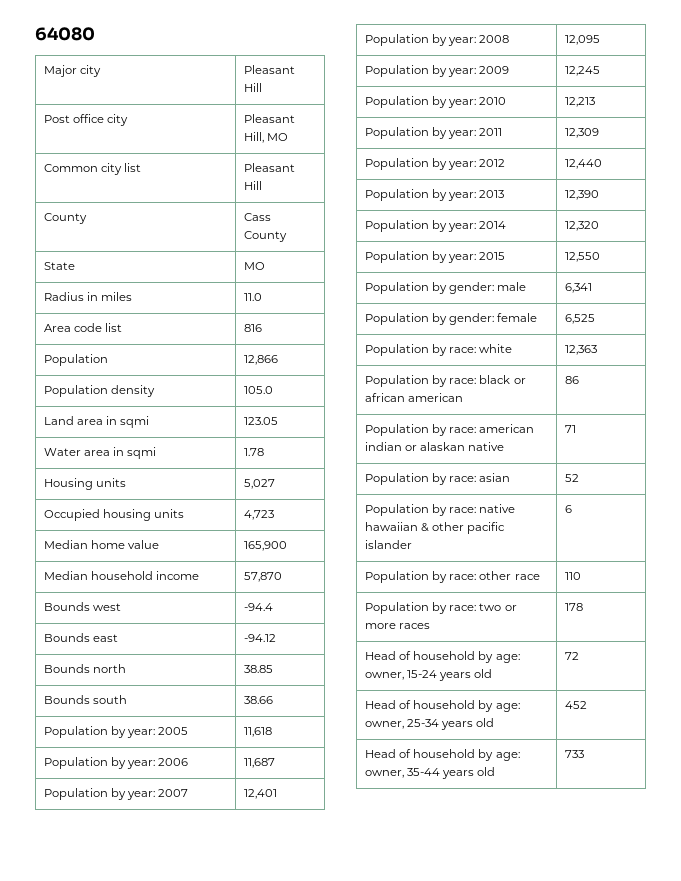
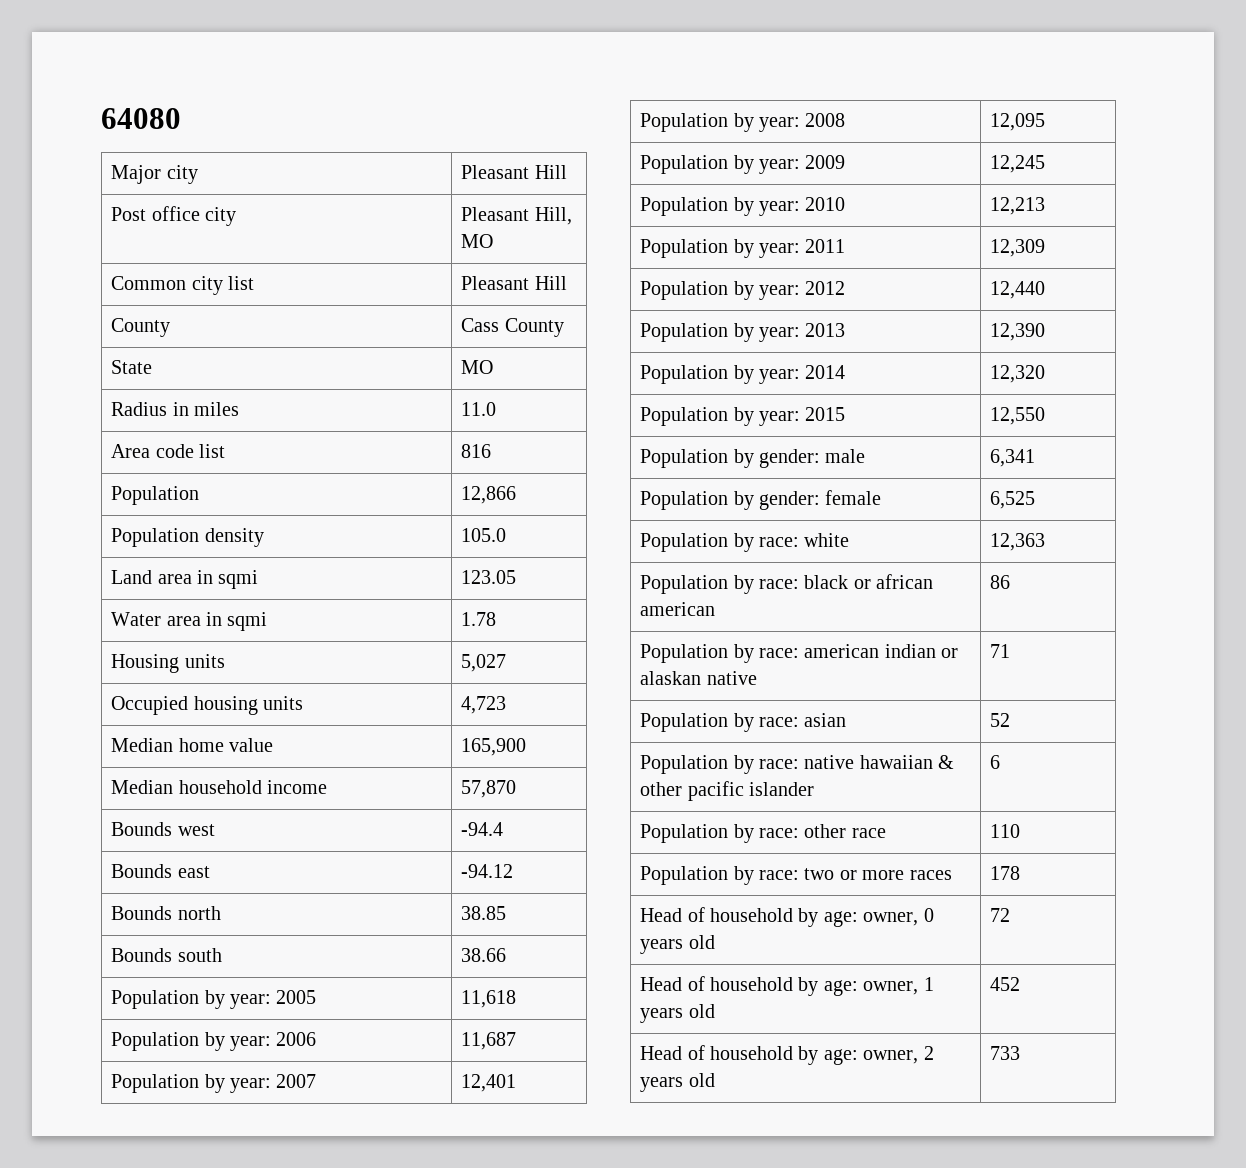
- Head of household by age: owner, 15-24 years old | 72
+ Head of household by age: owner, 0 years old | 72
- Head of household by age: owner, 25-34 years old | 452
+ Head of household by age: owner, 1 years old | 452
- Head of household by age: owner, 35-44 years old | 733
+ Head of household by age: owner, 2 years old | 733

